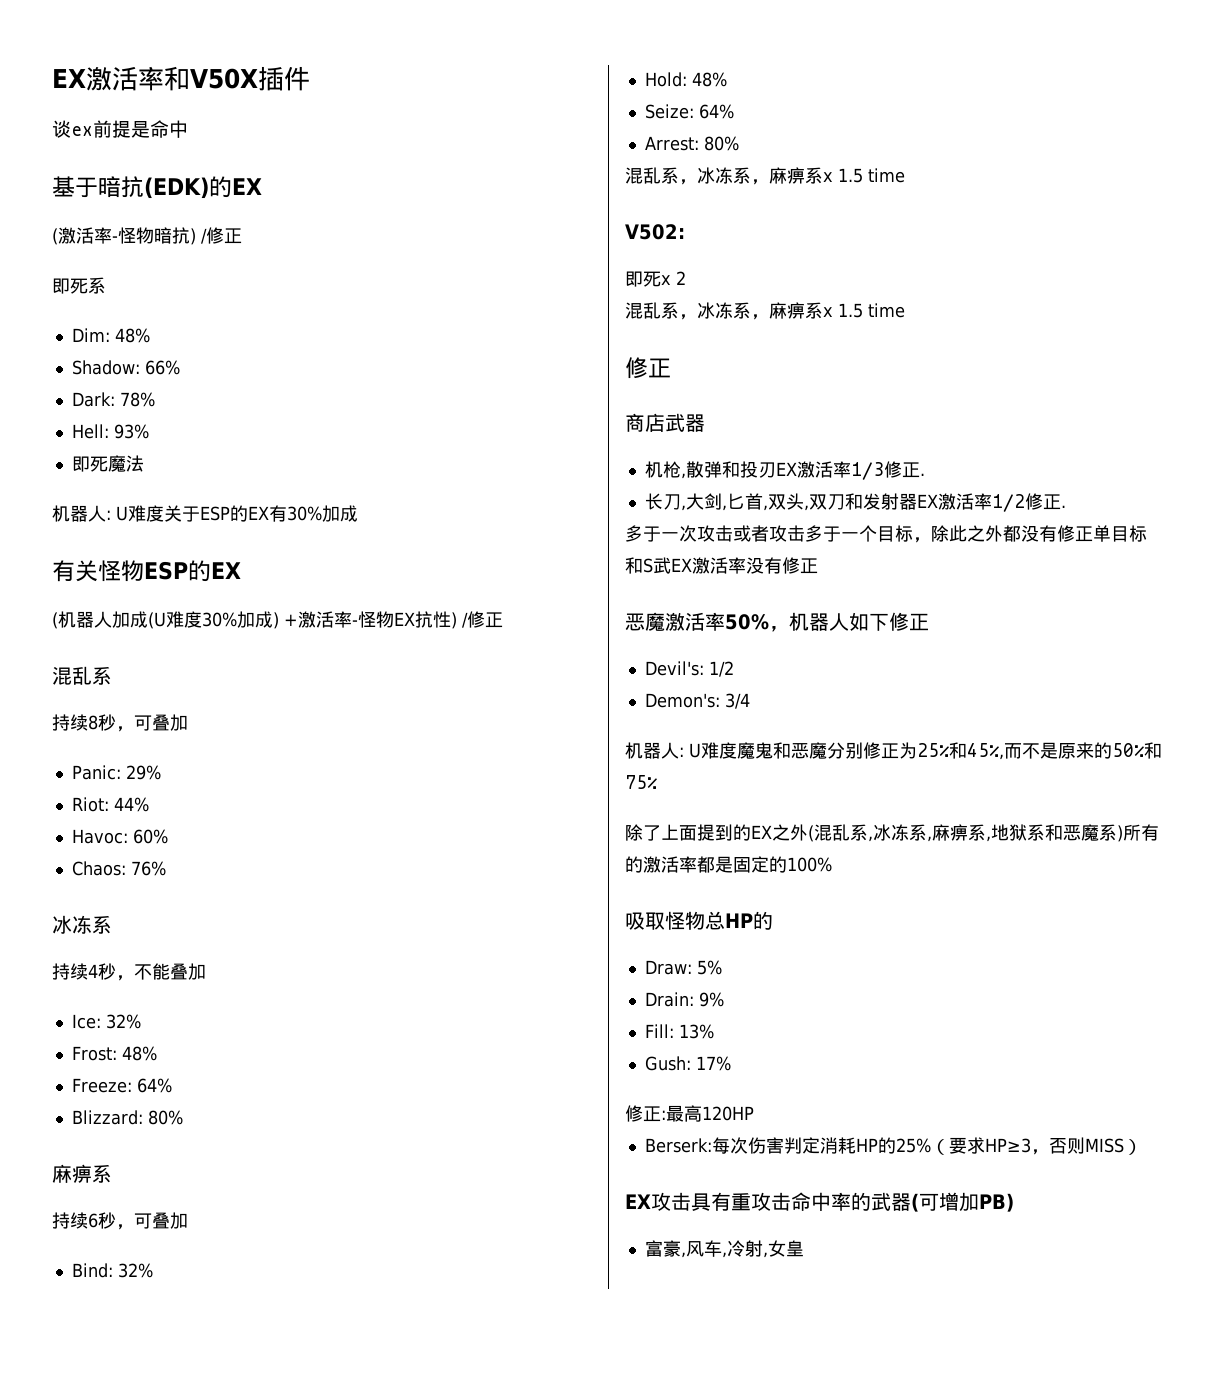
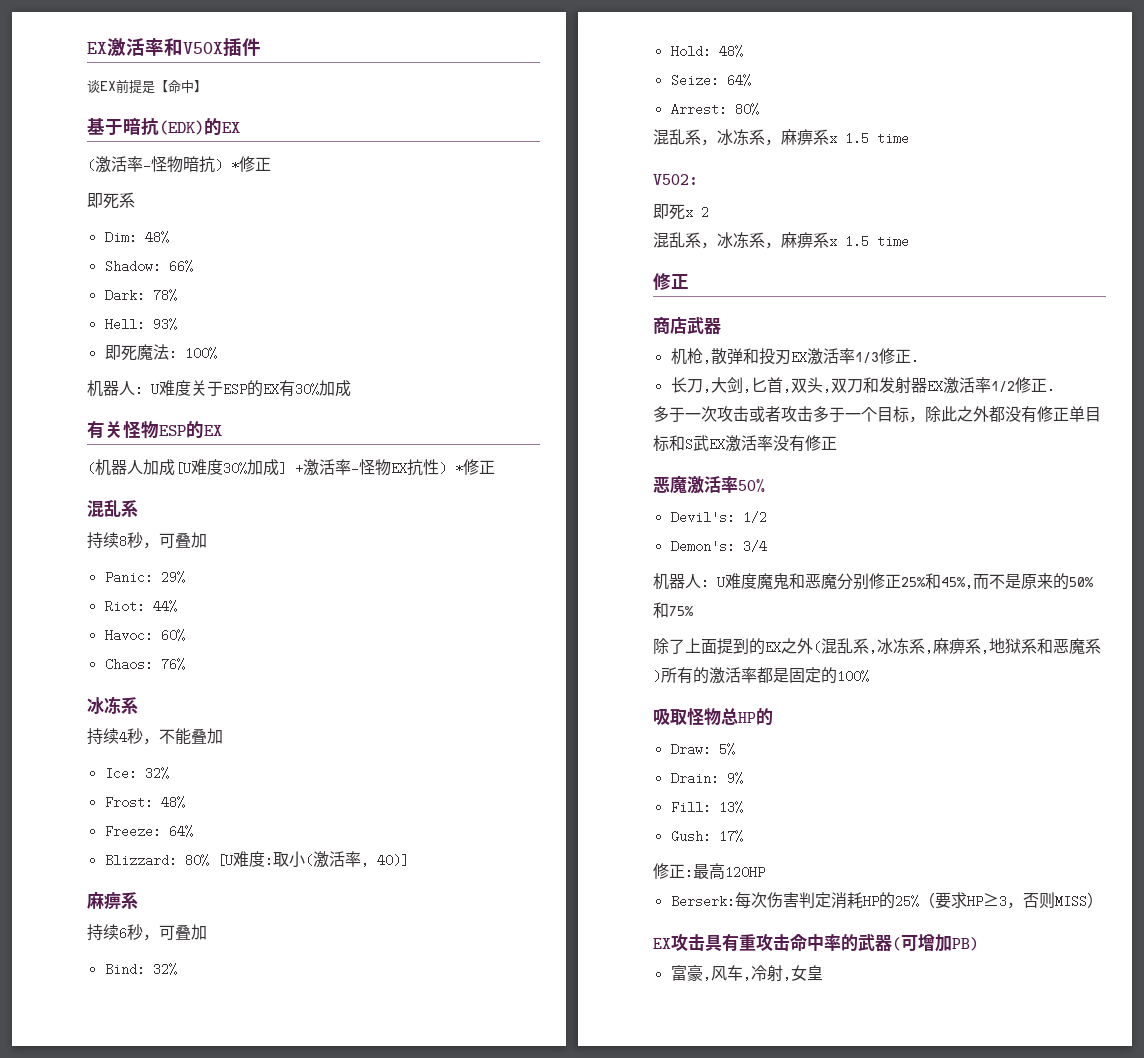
- 谈ex前提是命中
+ 谈EX前提是【命中】
- (激活率-怪物暗抗) /修正
+ (激活率-怪物暗抗) *修正
- 即死魔法
+ 即死魔法: 100%
- (机器人加成(U难度30%加成) +激活率-怪物EX抗性) /修正
+ (机器人加成[U难度30%加成] +激活率-怪物EX抗性) *修正
- Blizzard: 80%
+ Blizzard: 80% [U难度:取小(激活率, 40)]
- 恶魔激活率50%，机器人如下修正
+ 恶魔激活率50%
- 机器人: U难度魔鬼和恶魔分别修正为25%和45%,而不是原来的50%和75%
+ 机器人: U难度魔鬼和恶魔分别修正25%和45%,而不是原来的50%和75%

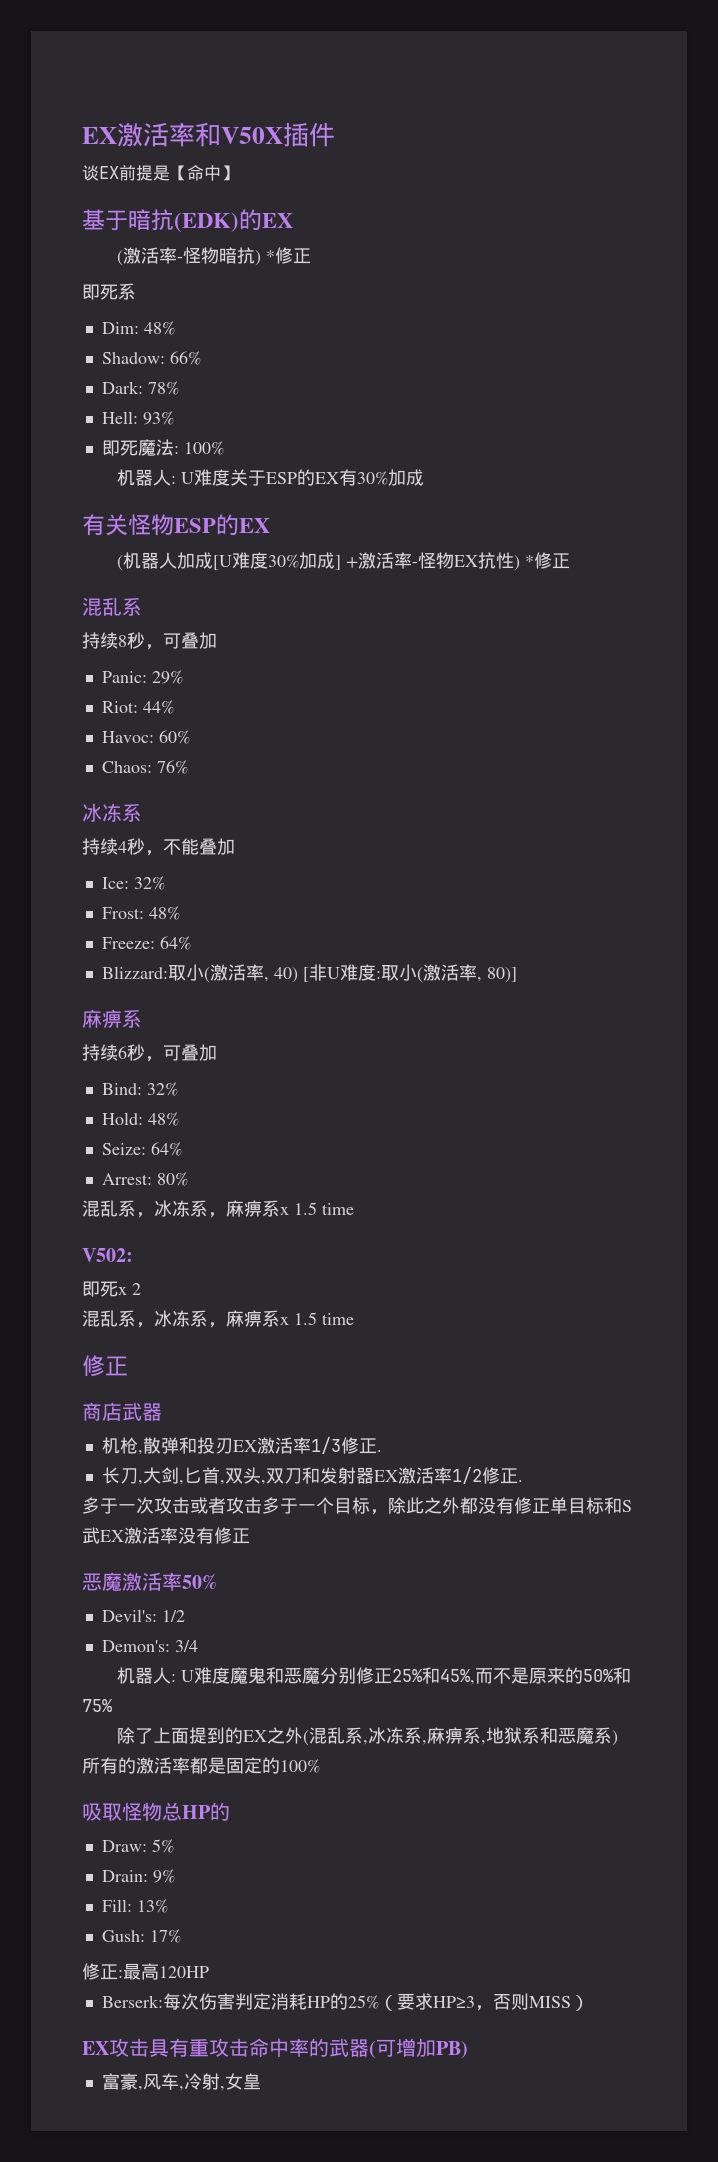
- Blizzard: 80% [U难度:取小(激活率, 40)]
+ Blizzard:取小(激活率, 40) [非U难度:取小(激活率, 80)]

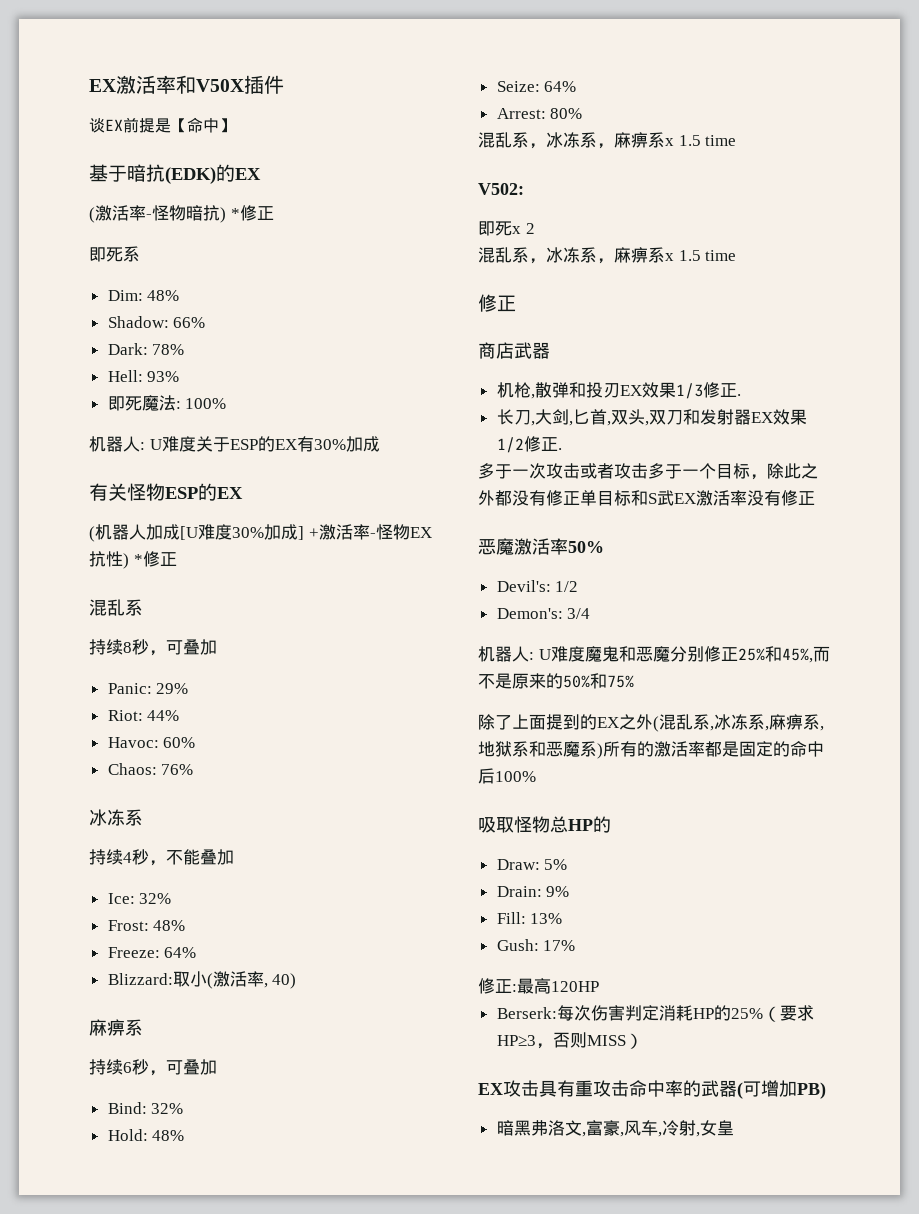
- Blizzard:取小(激活率, 40) [非U难度:取小(激活率, 80)]
+ Blizzard:取小(激活率, 40)
- 机枪,散弹和投刃EX激活率1/3修正.
+ 机枪,散弹和投刃EX效果1/3修正.
- 长刀,大剑,匕首,双头,双刀和发射器EX激活率1/2修正.
+ 长刀,大剑,匕首,双头,双刀和发射器EX效果1/2修正.
- 除了上面提到的EX之外(混乱系,冰冻系,麻痹系,地狱系和恶魔系)所有的激活率都是固定的100%
+ 除了上面提到的EX之外(混乱系,冰冻系,麻痹系,地狱系和恶魔系)所有的激活率都是固定的命中后100%
- 富豪,风车,冷射,女皇
+ 暗黑弗洛文,富豪,风车,冷射,女皇

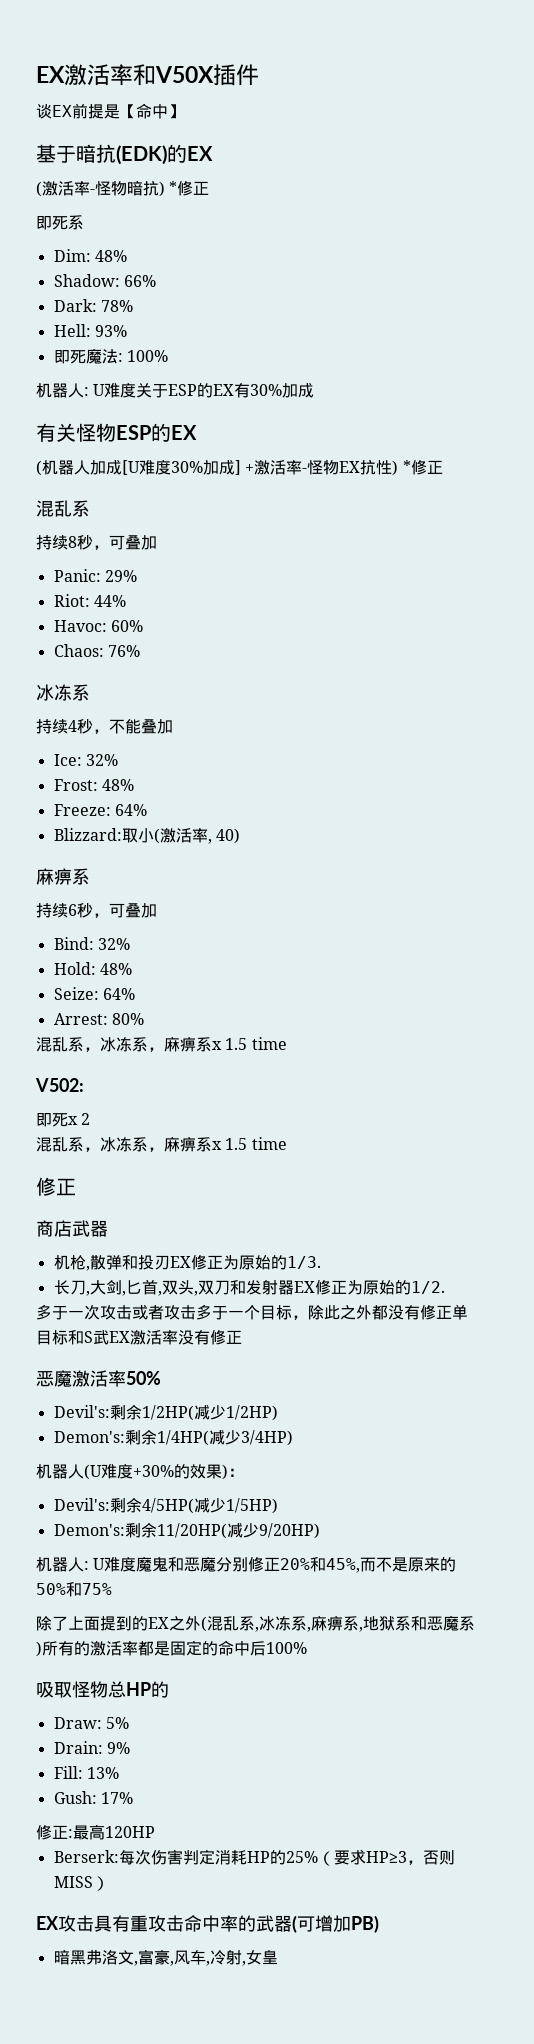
- 机枪,散弹和投刃EX效果1/3修正.
+ 机枪,散弹和投刃EX修正为原始的1/3.
- 长刀,大剑,匕首,双头,双刀和发射器EX效果1/2修正.
+ 长刀,大剑,匕首,双头,双刀和发射器EX修正为原始的1/2.
- Devil's: 1/2
- Demon's: 3/4
+ Devil's:剩余1/2HP(减少1/2HP)
+ Demon's:剩余1/4HP(减少3/4HP)
+ 机器人(U难度+30%的效果)：
+ Devil's:剩余4/5HP(减少1/5HP)
+ Demon's:剩余11/20HP(减少9/20HP)
- 机器人: U难度魔鬼和恶魔分别修正25%和45%,而不是原来的50%和75%
+ 机器人: U难度魔鬼和恶魔分别修正20%和45%,而不是原来的50%和75%

